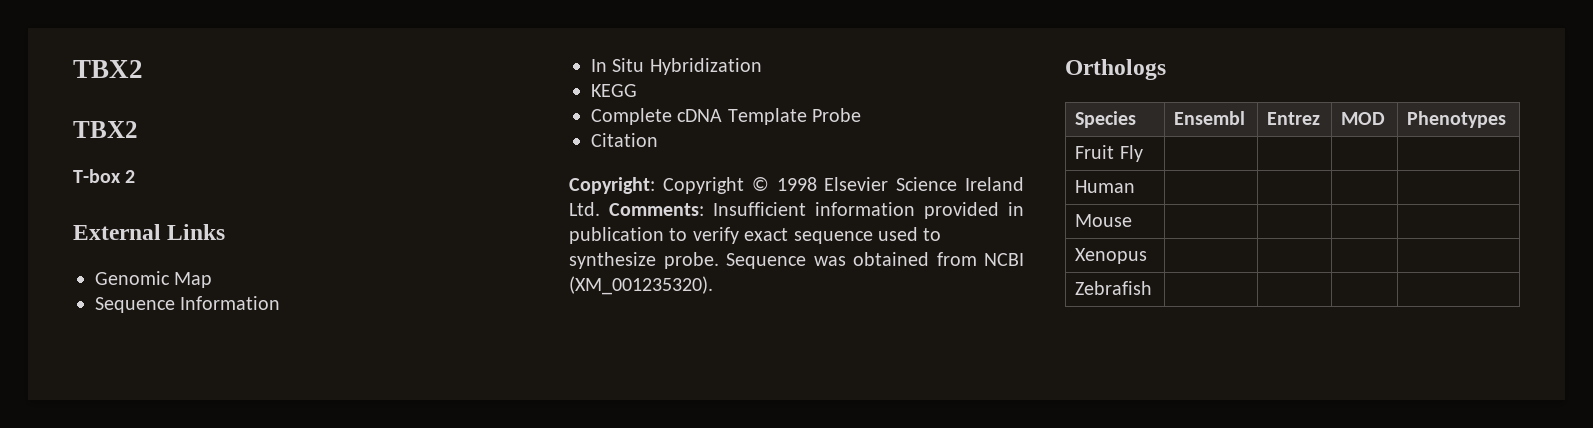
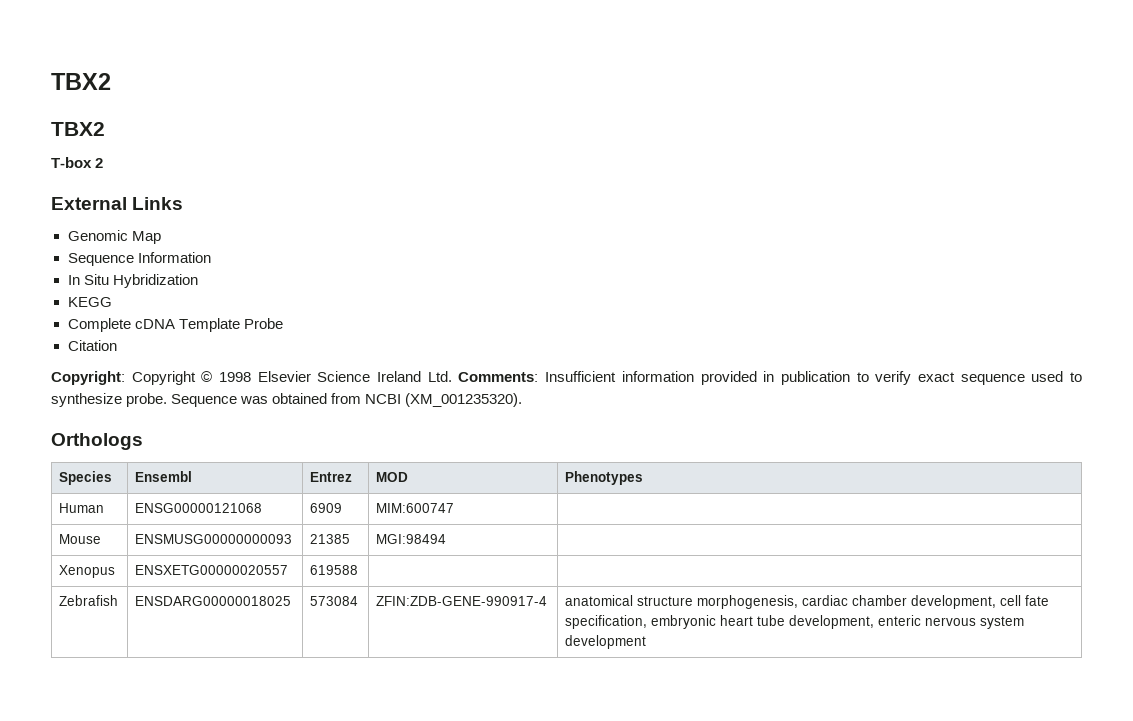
- Fruit Fly | | | |
- Human | | | |
- Mouse | | | |
+ Human | ENSG00000121068 | 6909 | MIM:600747 |
+ Mouse | ENSMUSG00000000093 | 21385 | MGI:98494 |
- Xenopus | | | |
+ Xenopus | ENSXETG00000020557 | 619588 | |
- Zebrafish | | | |
+ Zebrafish | ENSDARG00000018025 | 573084 | ZFIN:ZDB-GENE-990917-4 | anatomical structure morphogenesis, cardiac chamber development, cell fate specification, embryonic heart tube development, enteric nervous system development

